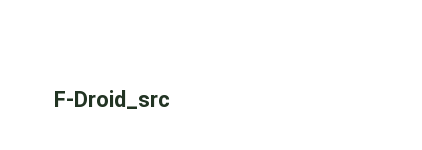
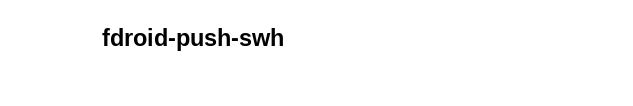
- F-Droid_src
+ fdroid-push-swh

